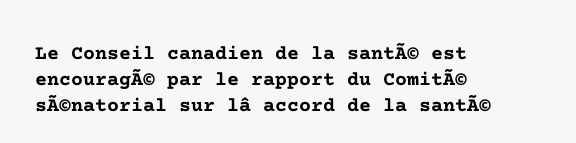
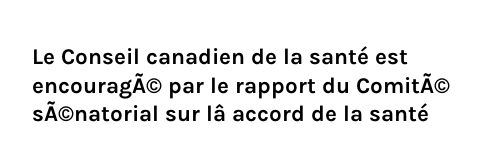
- Le Conseil canadien de la santÃ© est encouragÃ© par le rapport du ComitÃ© sÃ©natorial sur lâ accord de la santÃ©
+ Le Conseil canadien de la santé est encouragÃ© par le rapport du ComitÃ© sÃ©natorial sur lâ accord de la santé

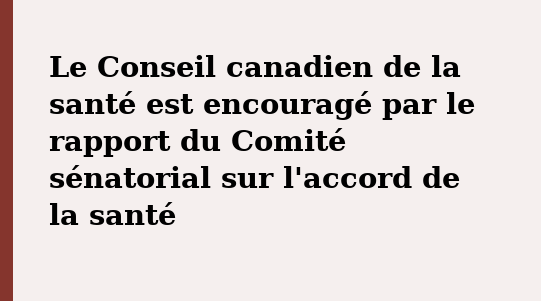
- Le Conseil canadien de la santé est encouragÃ© par le rapport du ComitÃ© sÃ©natorial sur lâ accord de la santé
+ Le Conseil canadien de la santé est encouragé par le rapport du Comité sénatorial sur l'accord de la santé

